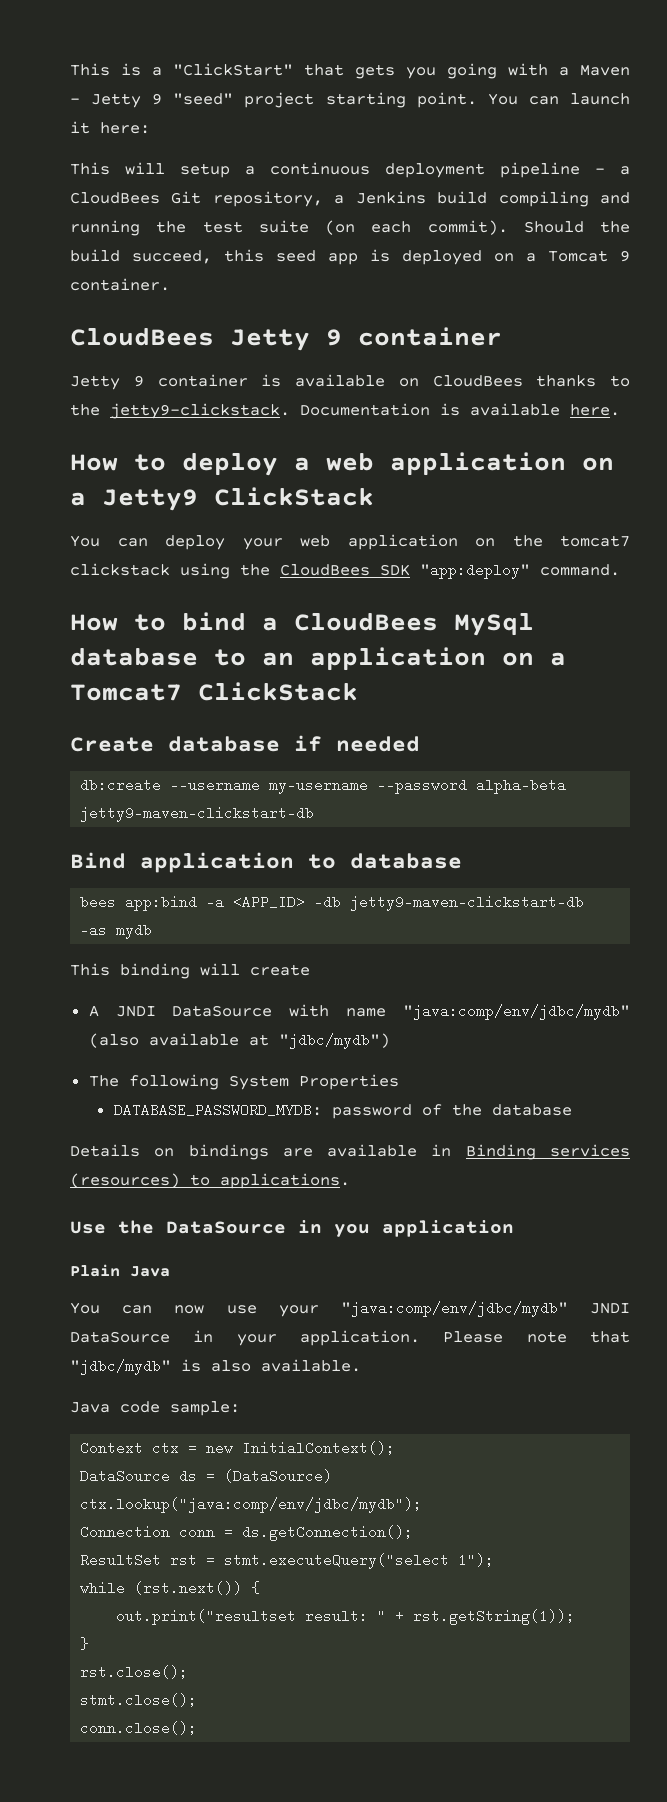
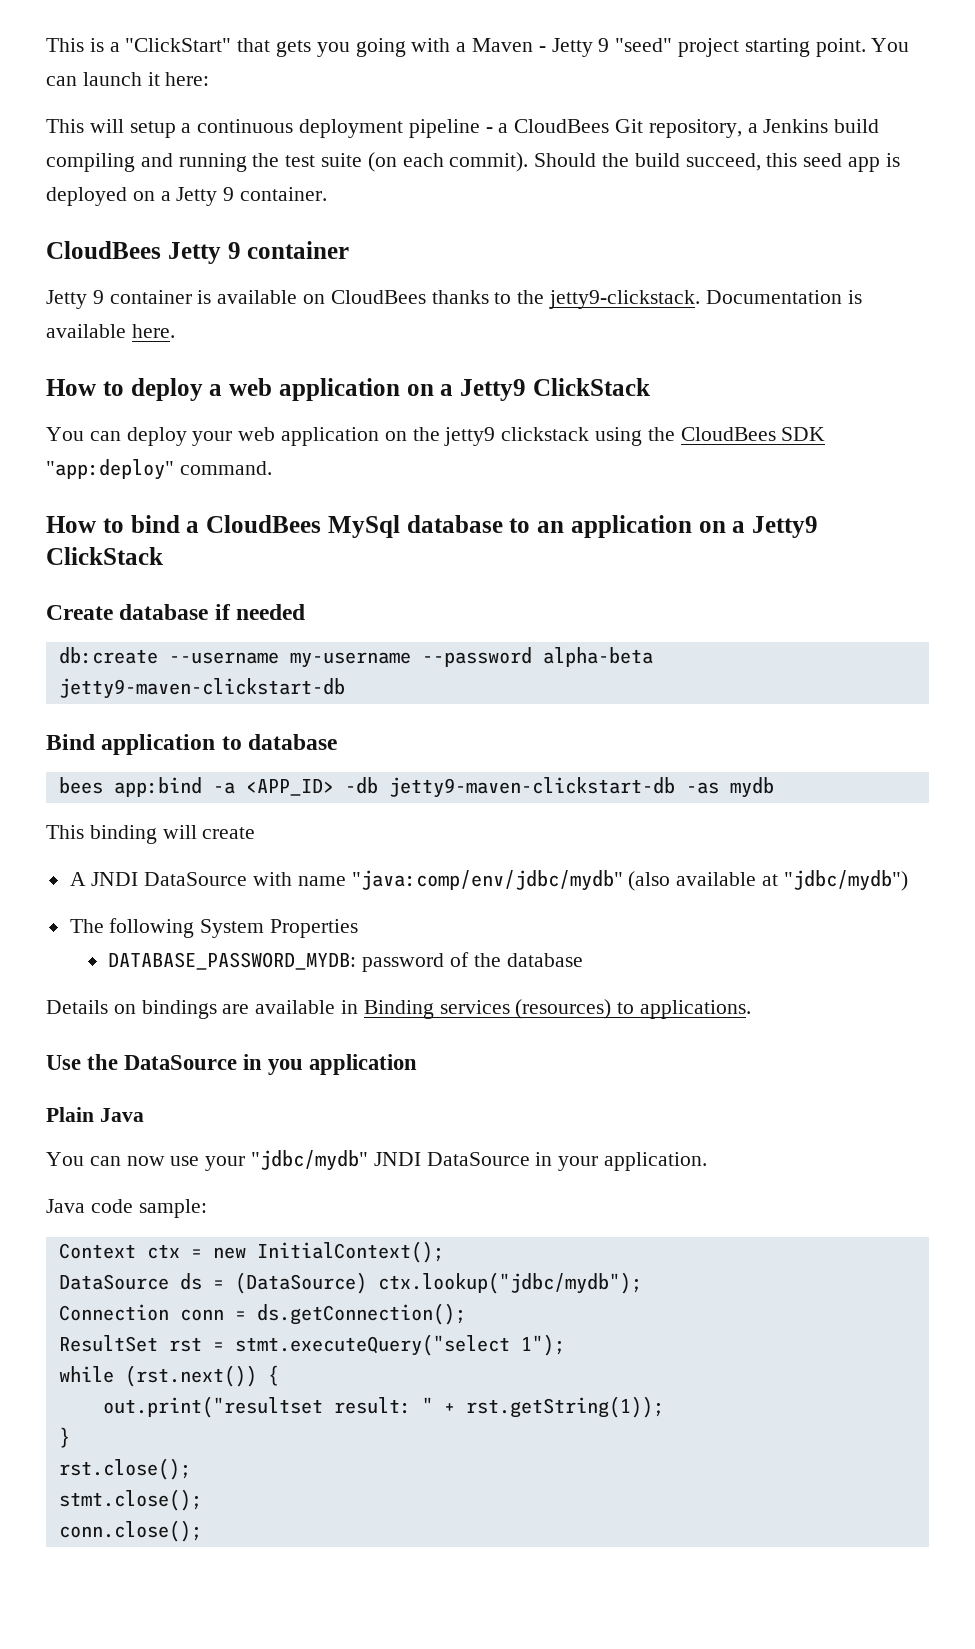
- Should the build succeed, this seed app is deployed on a Tomcat 9 container.
+ Should the build succeed, this seed app is deployed on a Jetty 9 container.
- You can deploy your web application on the tomcat7 clickstack using the CloudBees SDK "app:deploy" command.
+ You can deploy your web application on the jetty9 clickstack using the CloudBees SDK "app:deploy" command.
- How to bind a CloudBees MySql database to an application on a Tomcat7 ClickStack
+ How to bind a CloudBees MySql database to an application on a Jetty9 ClickStack
- You can now use your "java:comp/env/jdbc/mydb" JNDI DataSource in your application. Please note that "jdbc/mydb" is also available.
+ You can now use your "jdbc/mydb" JNDI DataSource in your application.
- DataSource ds = (DataSource) ctx.lookup("java:comp/env/jdbc/mydb");
+ DataSource ds = (DataSource) ctx.lookup("jdbc/mydb");

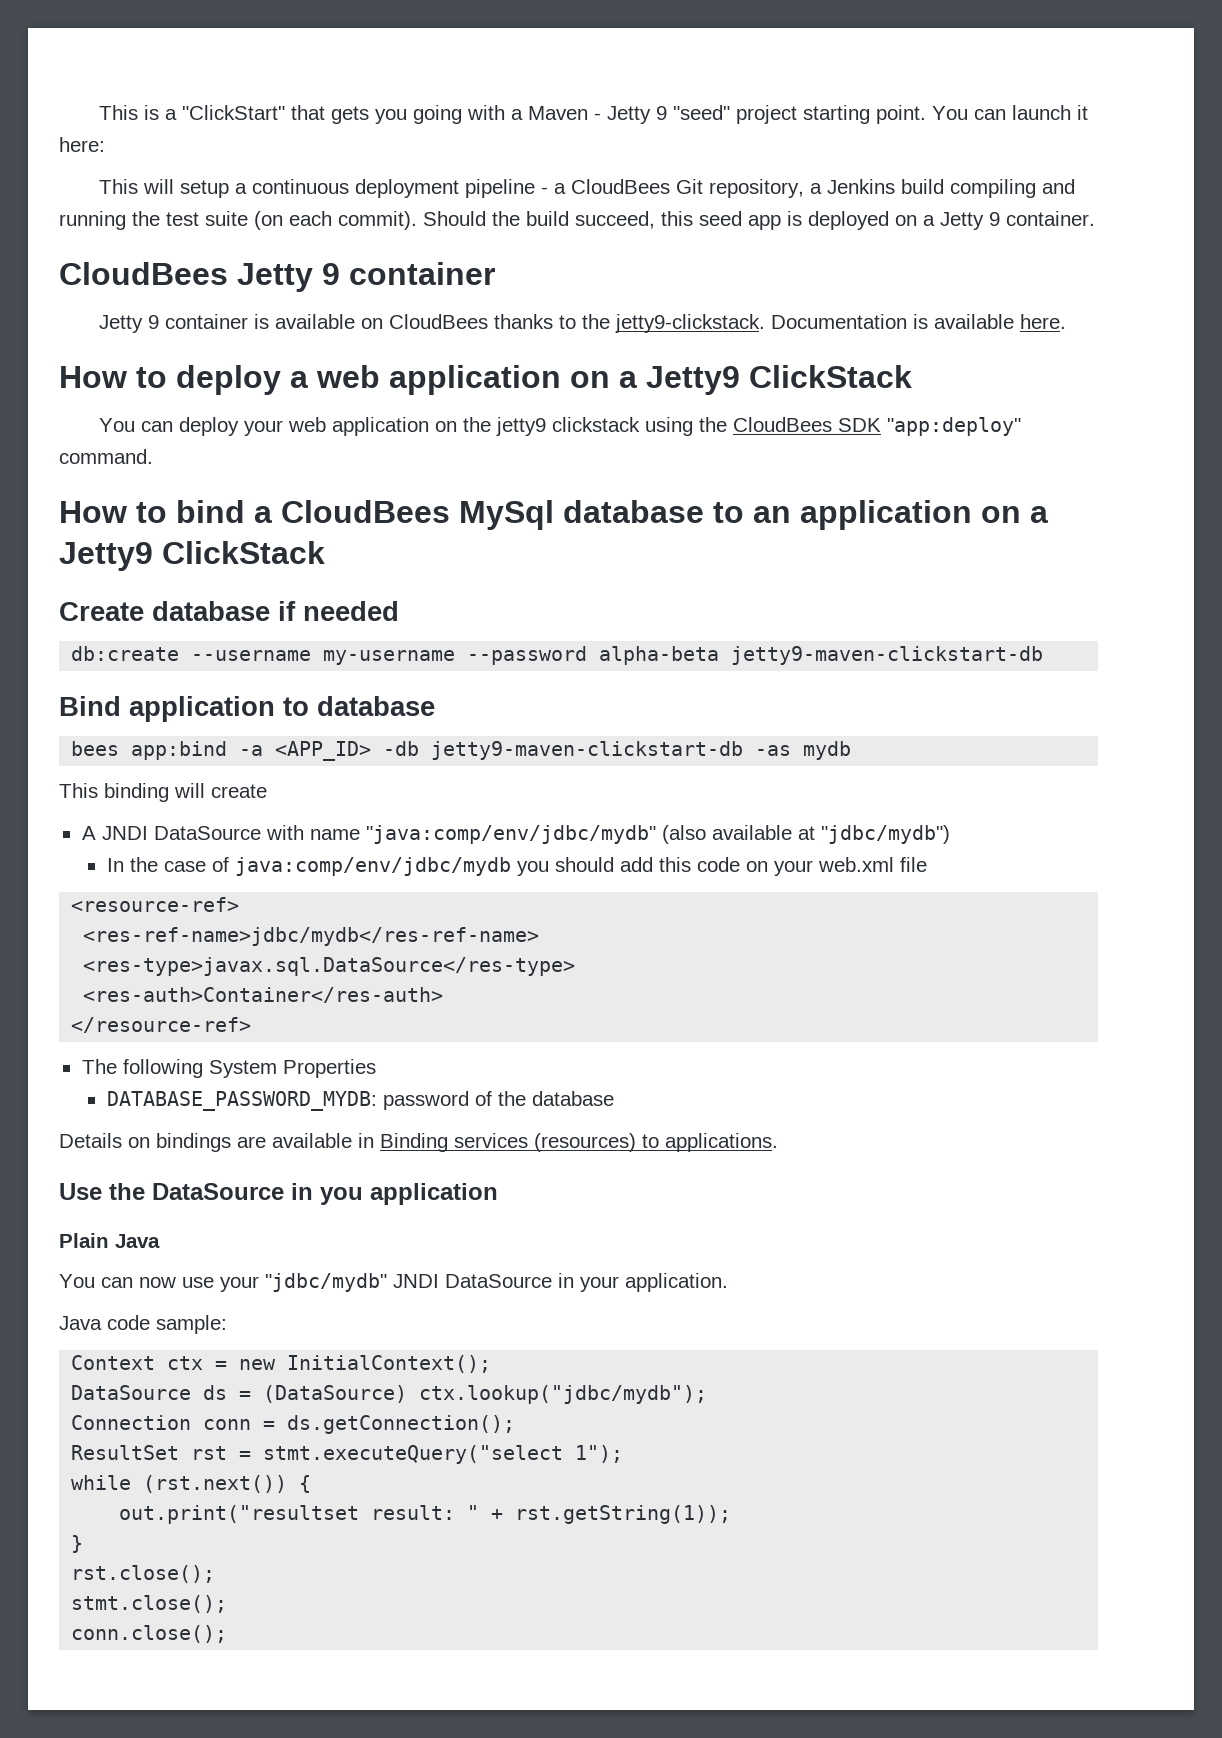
+ In the case of java:comp/env/jdbc/mydb you should add this code on your web.xml file
+ <resource-ref>
+ <res-ref-name>jdbc/mydb</res-ref-name>
+ <res-type>javax.sql.DataSource</res-type>
+ <res-auth>Container</res-auth>
+ </resource-ref>

